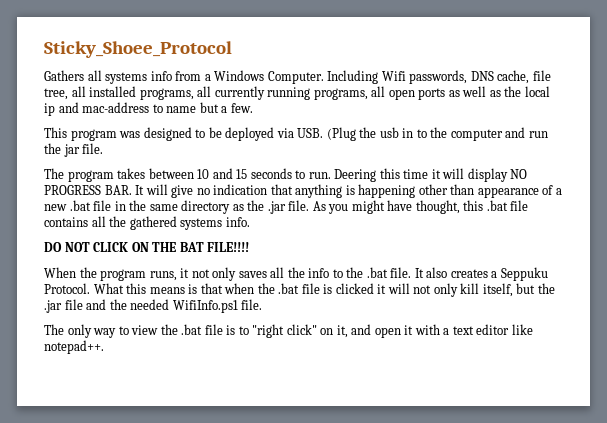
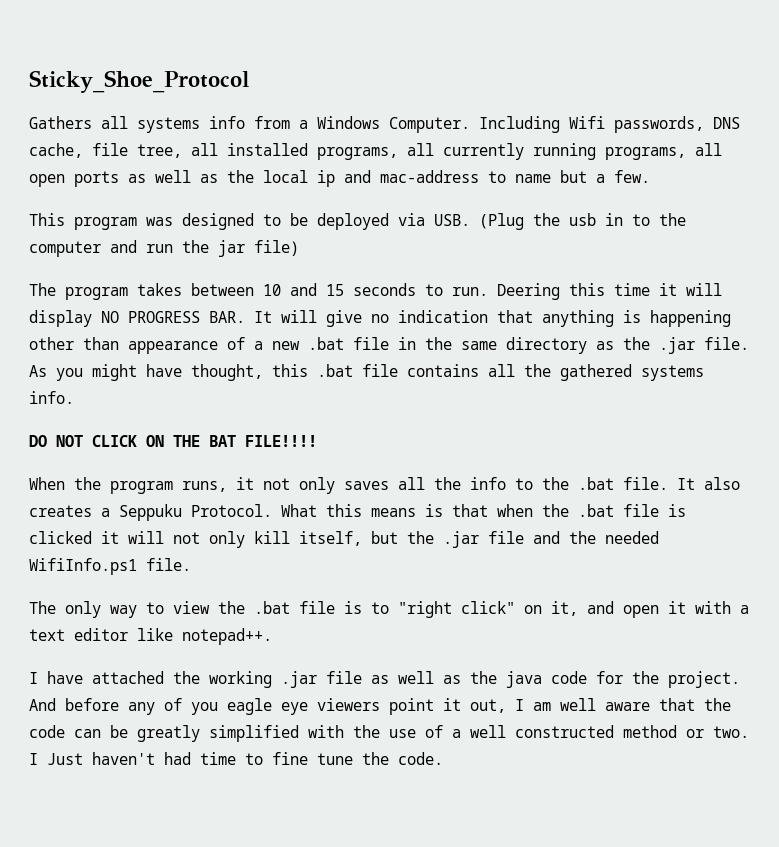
- Sticky_Shoee_Protocol
+ Sticky_Shoe_Protocol
- This program was designed to be deployed via USB. (Plug the usb in to the computer and run the jar file.
+ This program was designed to be deployed via USB. (Plug the usb in to the computer and run the jar file)
+ I have attached the working .jar file as well as the java code for the project. And before any of you eagle eye viewers point it out, I am well aware that the code can be greatly simplified with the use of a well constructed method or two. I Just haven't had time to fine tune the code.

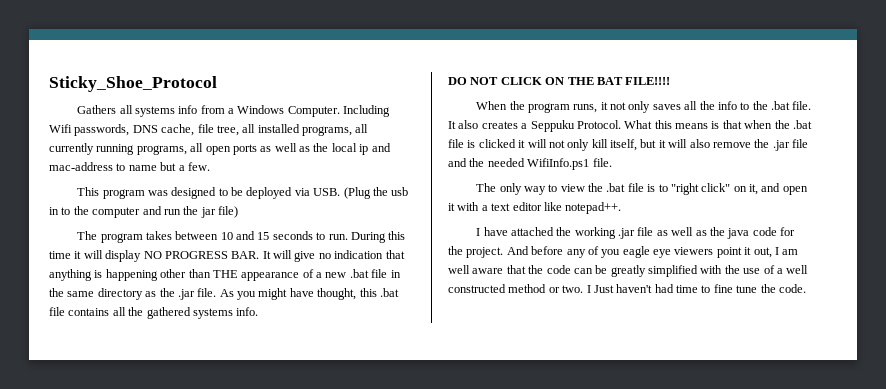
- Deering this time it will display NO PROGRESS BAR. It will give no indication that anything is happening other than appearance of a new .bat file in the same directory as the .jar file.
+ During this time it will display NO PROGRESS BAR. It will give no indication that anything is happening other than THE appearance of a new .bat file in the same directory as the .jar file.
- What this means is that when the .bat file is clicked it will not only kill itself, but the .jar file and the needed WifiInfo.ps1 file.
+ What this means is that when the .bat file is clicked it will not only kill itself, but it will also remove the .jar file and the needed WifiInfo.ps1 file.

